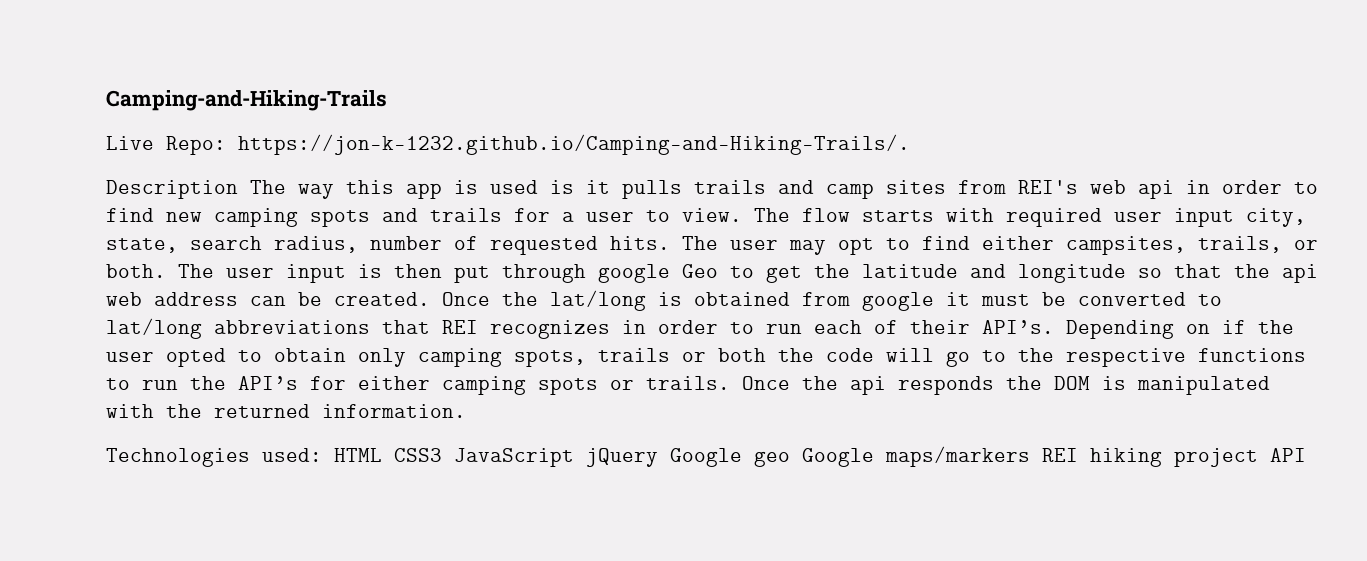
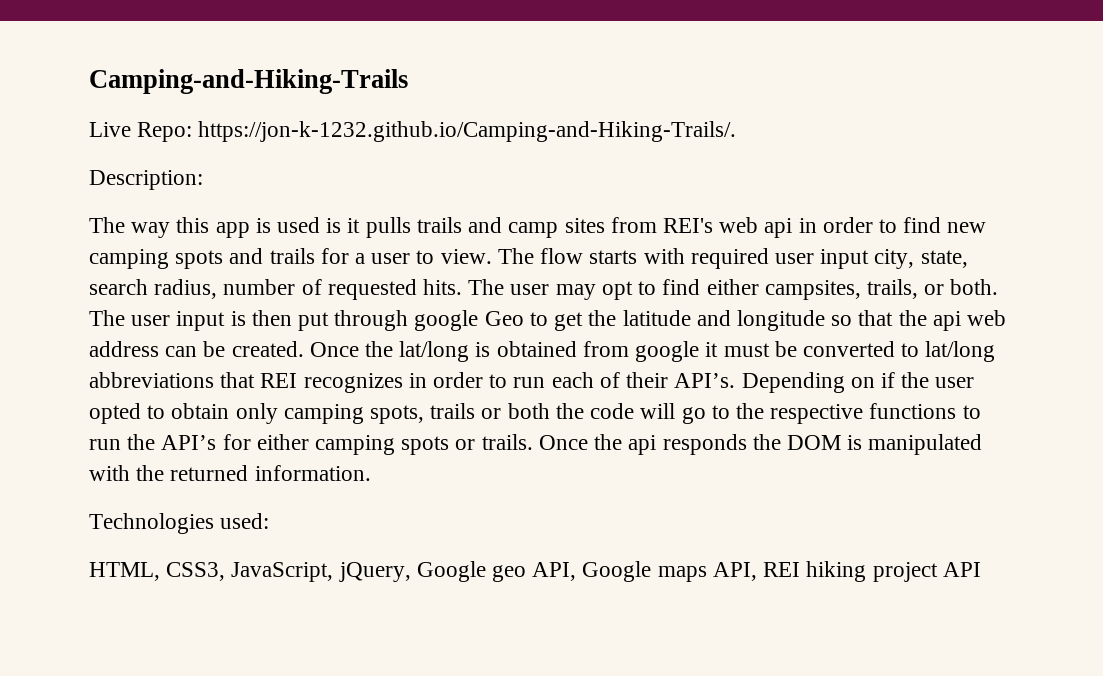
- Description The way this app is used is it pulls trails and camp sites from REI's web api in order to find new camping spots and trails for a user to view.
+ Description:
+ The way this app is used is it pulls trails and camp sites from REI's web api in order to find new camping spots and trails for a user to view.
- Technologies used: HTML CSS3 JavaScript jQuery Google geo Google maps/markers REI hiking project API
+ Technologies used:
+ HTML, CSS3, JavaScript, jQuery, Google geo API, Google maps API, REI hiking project API

